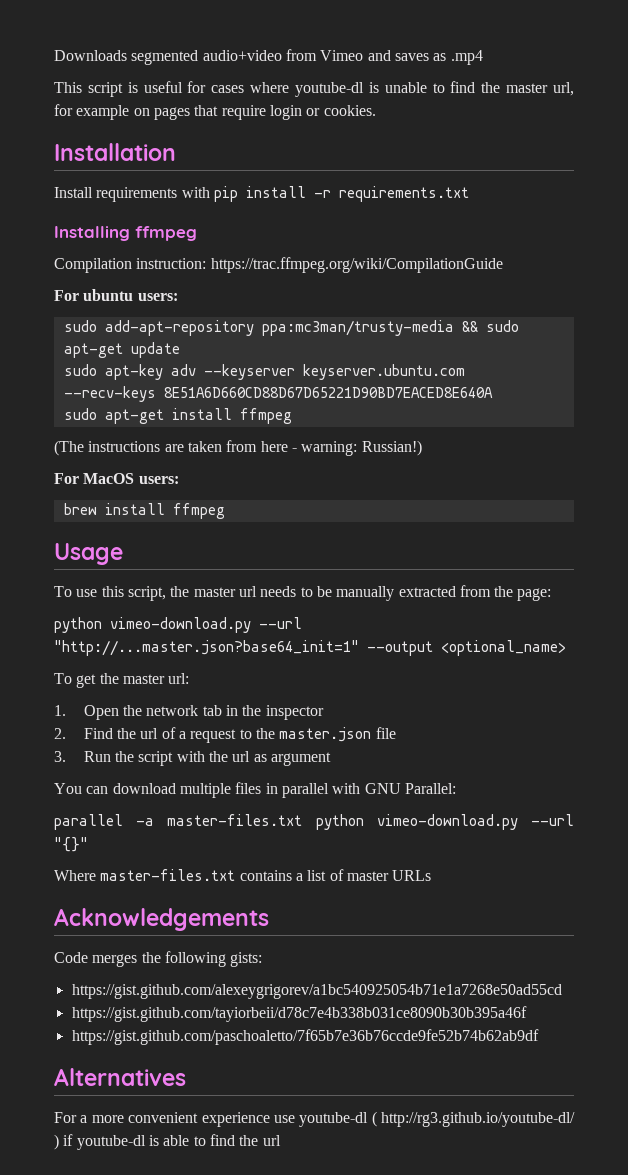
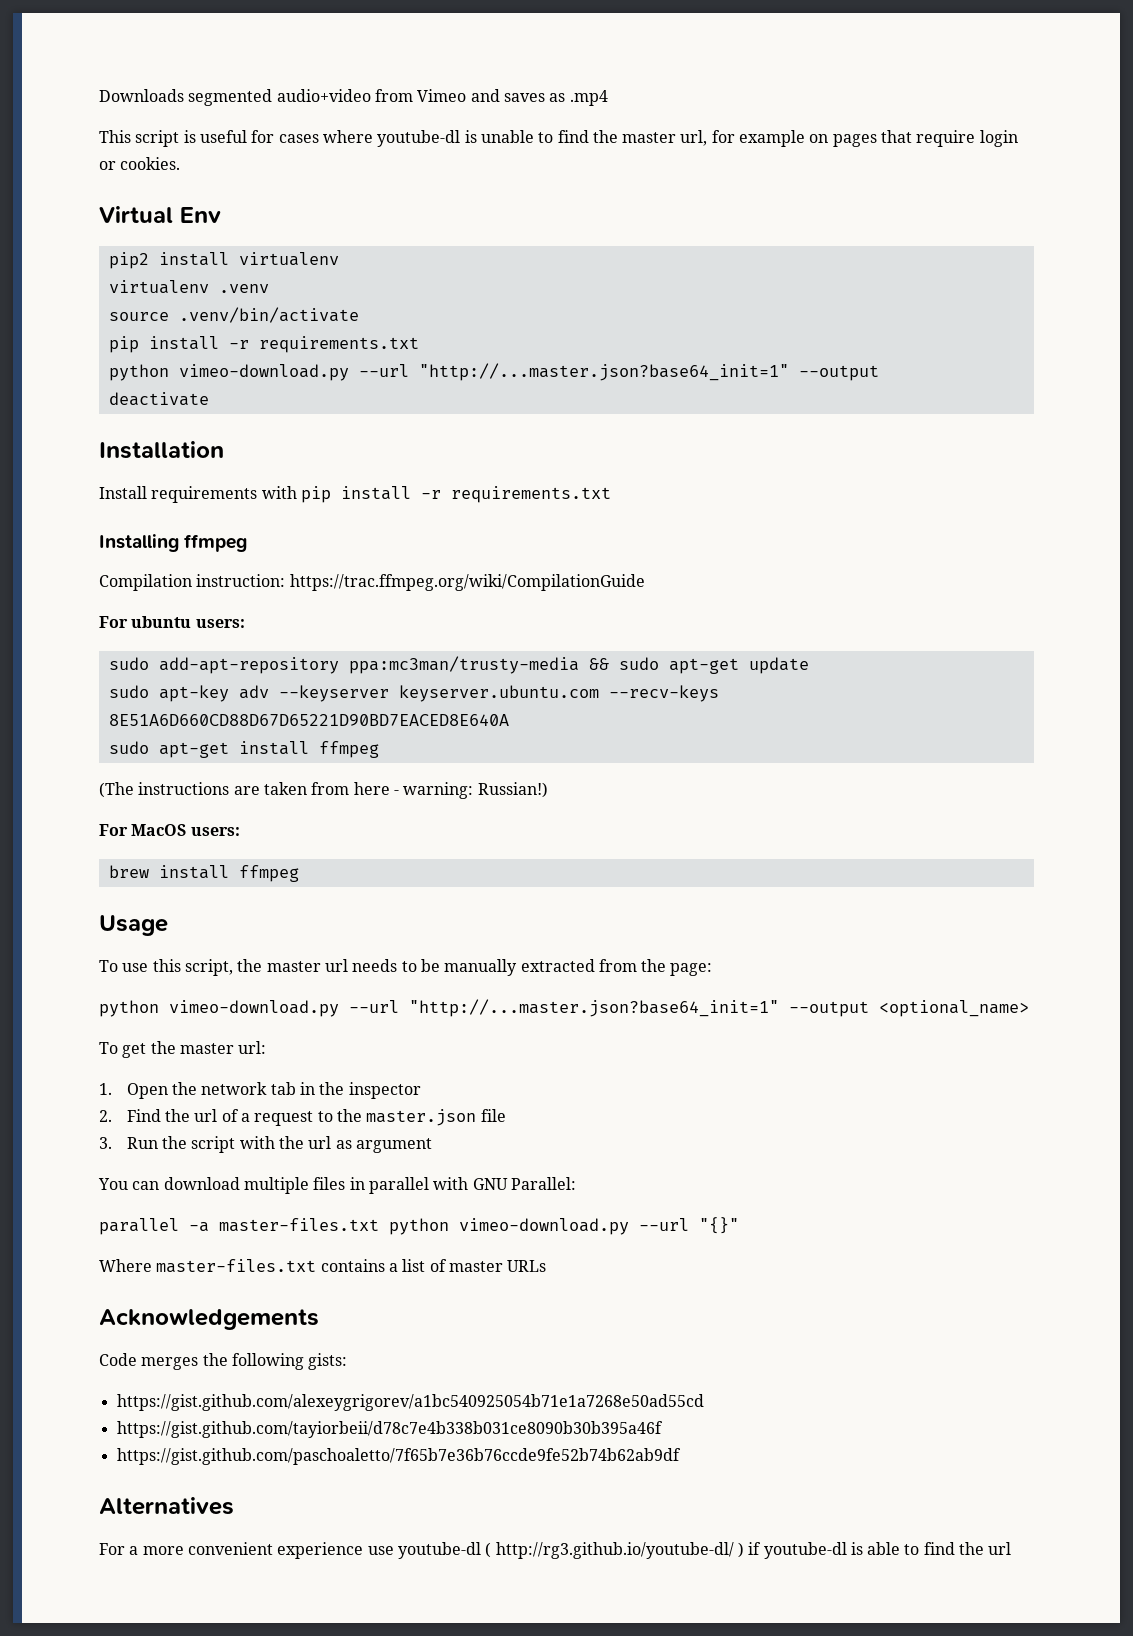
+ Virtual Env
+ pip2 install virtualenv
+ virtualenv .venv
+ source .venv/bin/activate
+ pip install -r requirements.txt
+ python vimeo-download.py --url "http://...master.json?base64_init=1" --output
+ deactivate

